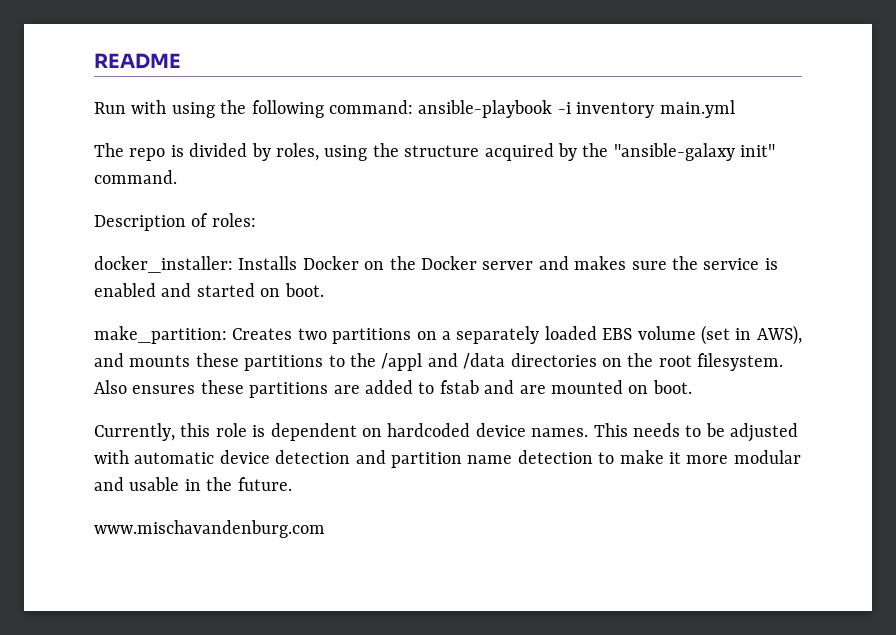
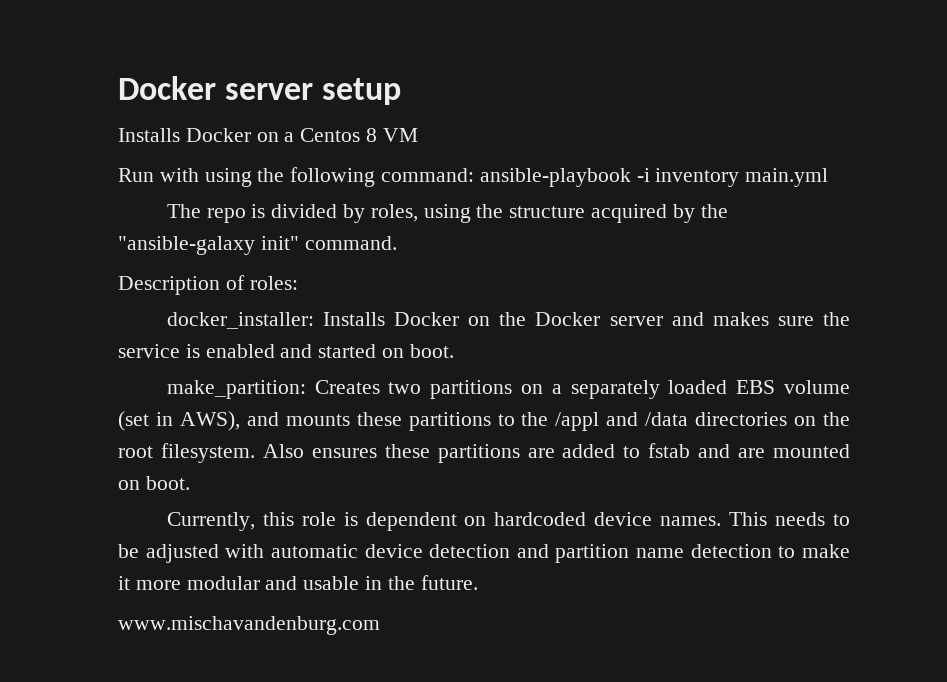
- README
+ Docker server setup
+ Installs Docker on a Centos 8 VM

